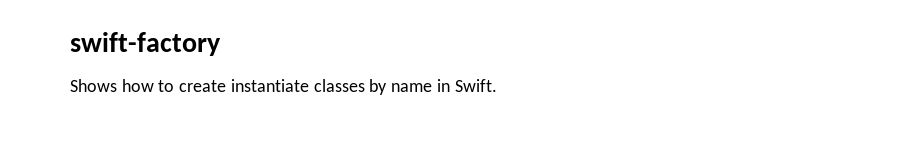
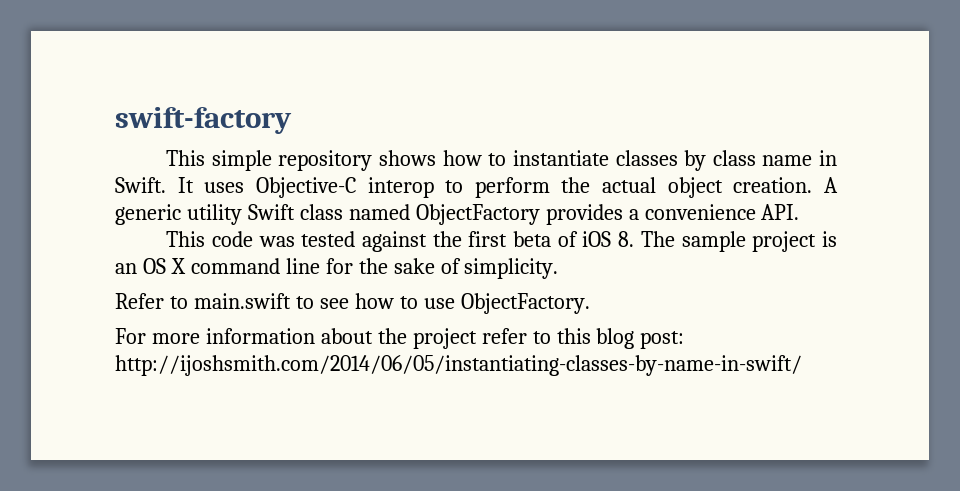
- Shows how to create instantiate classes by name in Swift.
+ This simple repository shows how to instantiate classes by class name in Swift.
+ It uses Objective-C interop to perform the actual object creation. A generic utility Swift class named ObjectFactory provides a convenience API.
+ This code was tested against the first beta of iOS 8. The sample project is an OS X command line for the sake of simplicity.
+ Refer to main.swift to see how to use ObjectFactory.
+ For more information about the project refer to this blog post: http://ijoshsmith.com/2014/06/05/instantiating-classes-by-name-in-swift/

